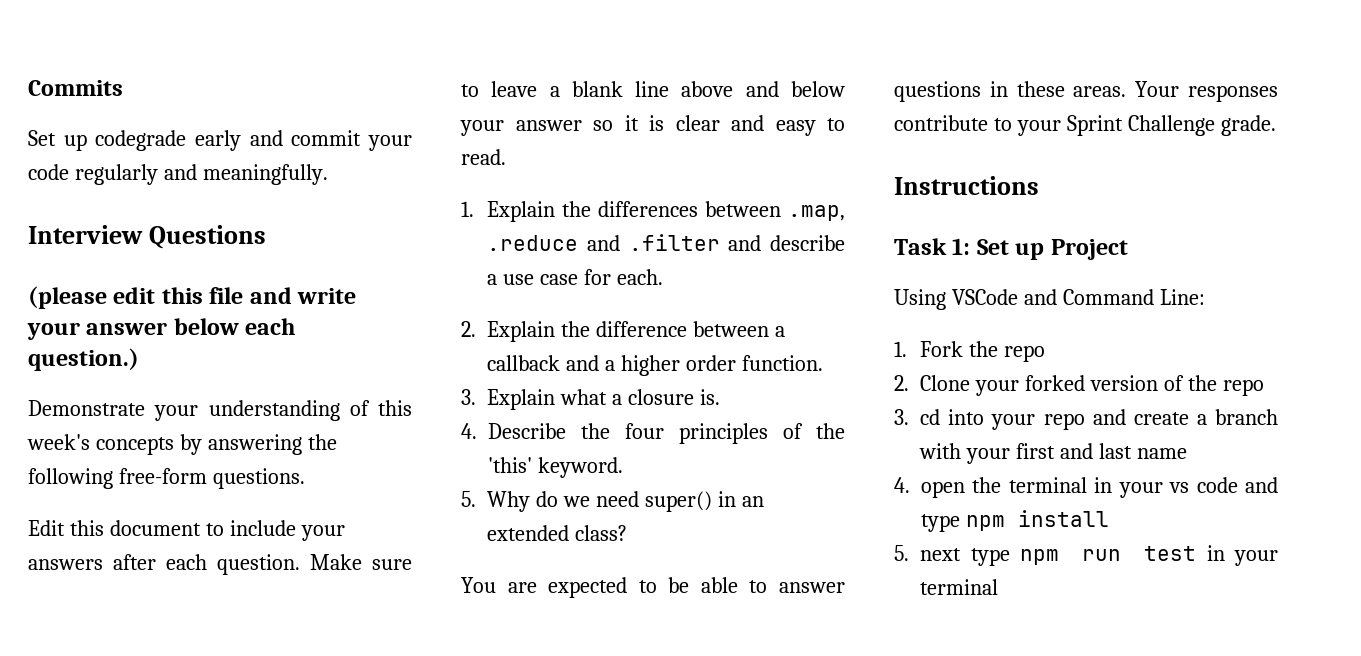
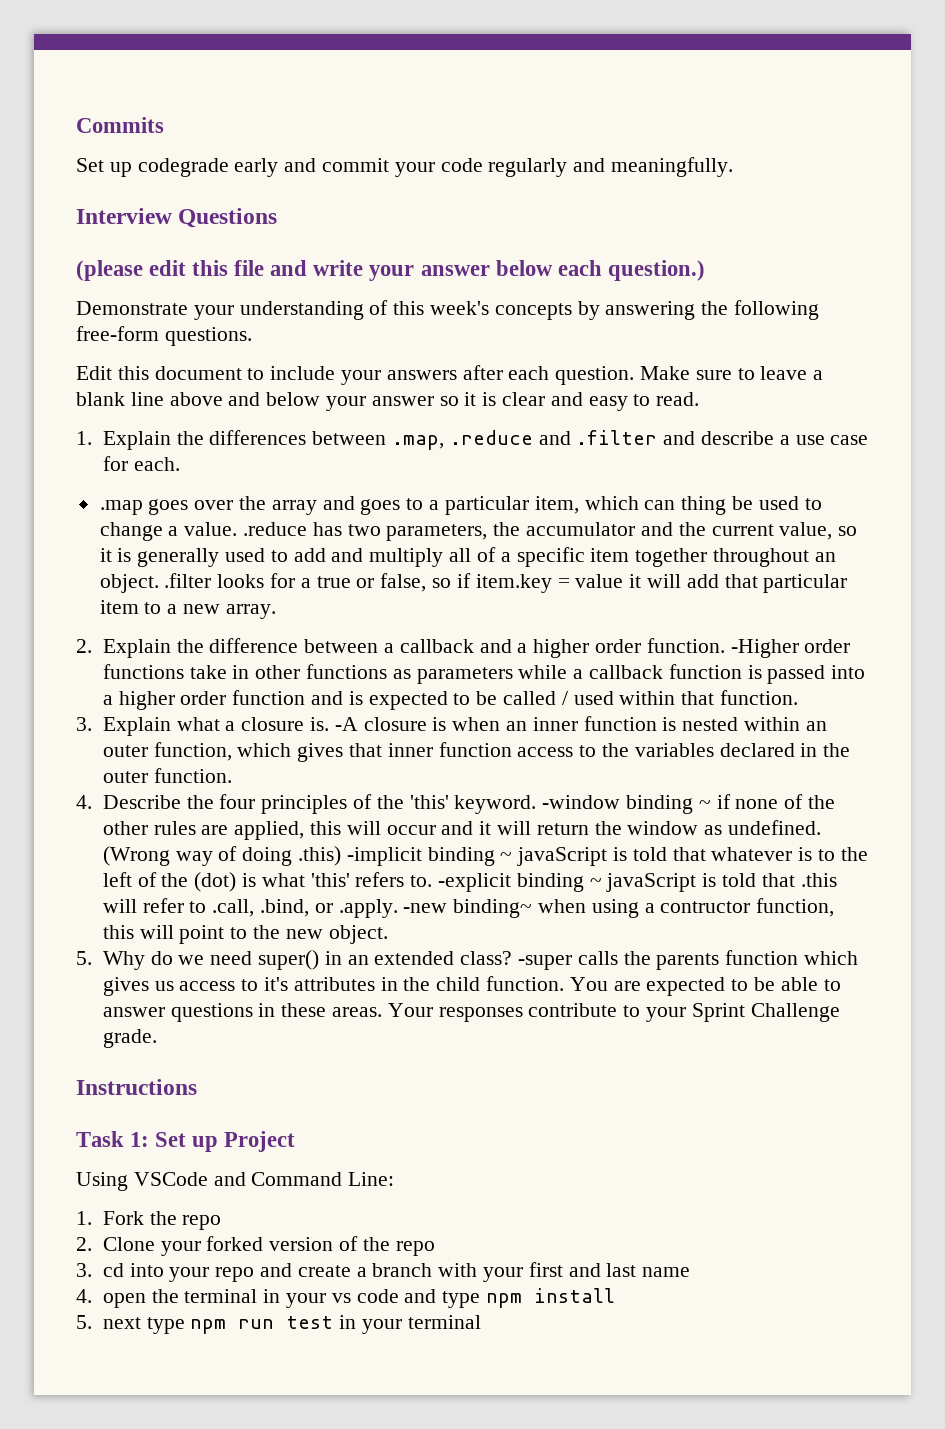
+ .map goes over the array and goes to a particular item, which can thing be used to change a value. .reduce has two parameters, the accumulator and the current value, so it is generally used to add and multiply all of a specific item together throughout an object. .filter looks for a true or false, so if item.key = value it will add that particular item to a new array.
+ -Higher order functions take in other functions as parameters while a callback function is passed into a higher order function and is expected to be called / used within that function.
+ -A closure is when an inner function is nested within an outer function, which gives that inner function access to the variables declared in the outer function.
+ -window binding ~ if none of the other rules are applied, this will occur and it will return the window as undefined. (Wrong way of doing .this) -implicit binding ~ javaScript is told that whatever is to the left of the (dot) is what 'this' refers to. -explicit binding ~ javaScript is told that .this will refer to .call, .bind, or .apply. -new binding~ when using a contructor function, this will point to the new object.
- 5. Why do we need super() in an extended class?
- You are expected to be able to answer questions in these areas.
+ 5. Why do we need super() in an extended class? -super calls the parents function which gives us access to it's attributes in the child function. You are expected to be able to answer questions in these areas.

